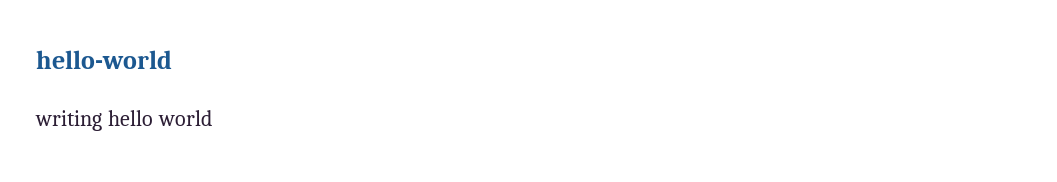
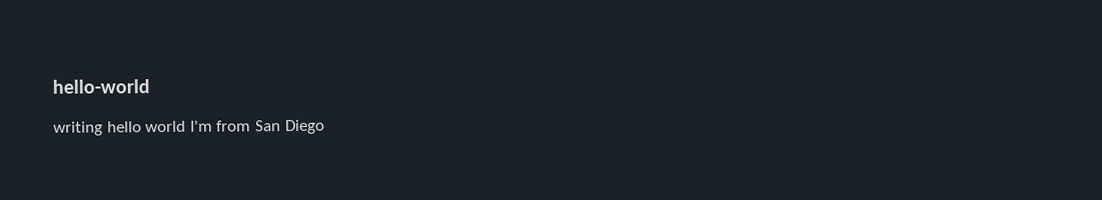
- writing hello world
+ writing hello world I'm from San Diego

